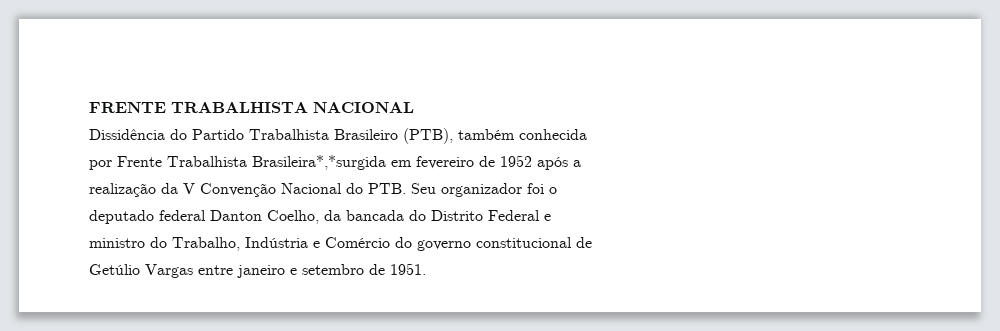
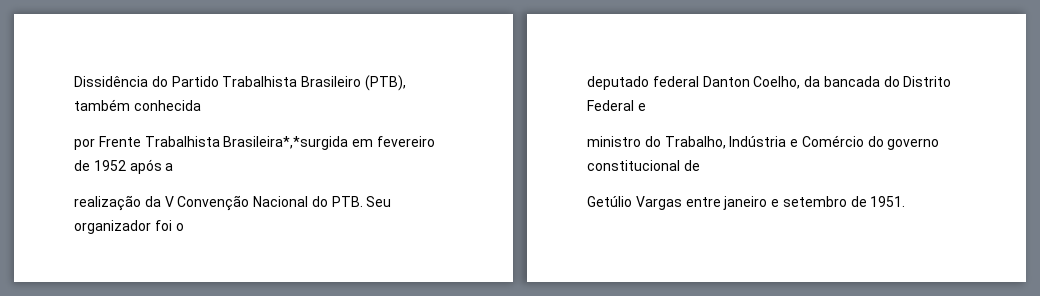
- FRENTE TRABALHISTA NACIONAL

